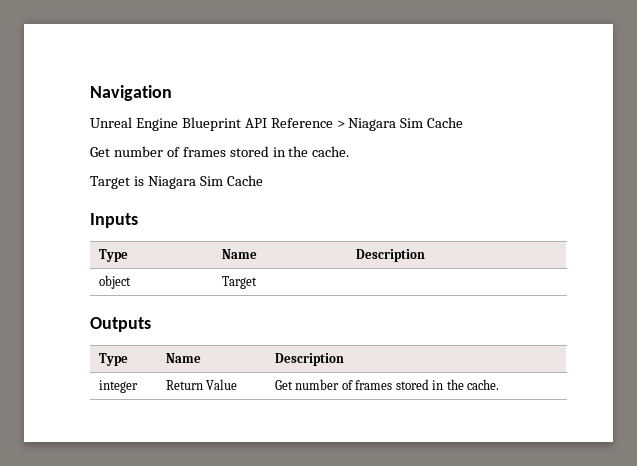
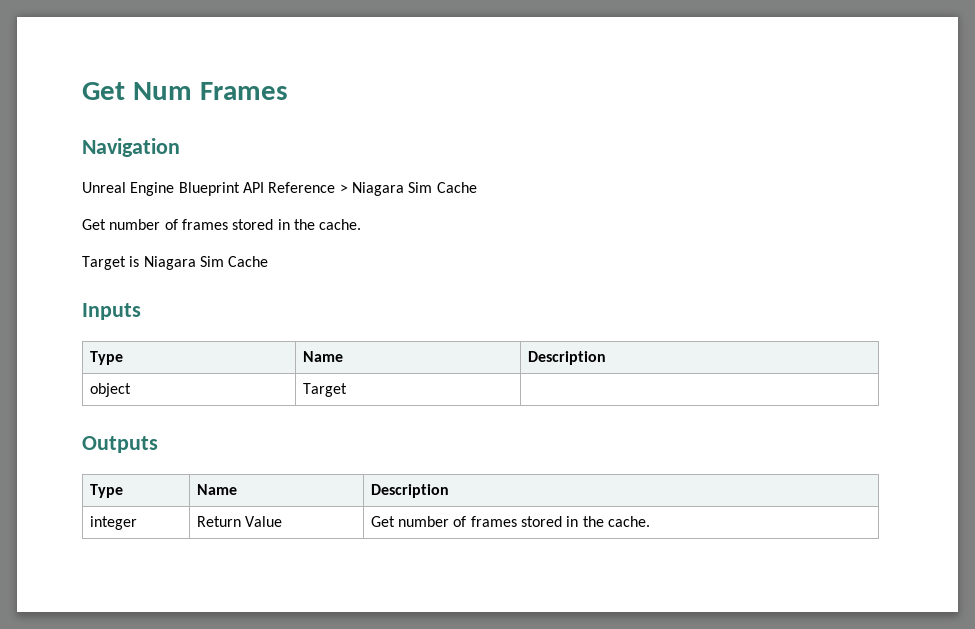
+ Get Num Frames

